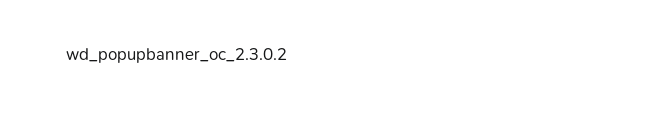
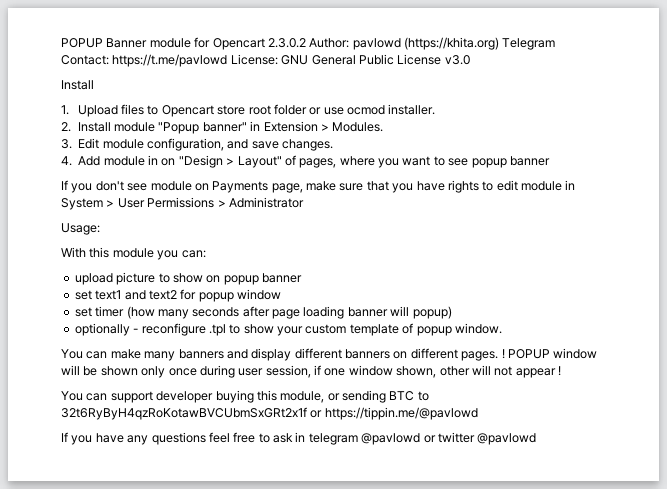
- wd_popupbanner_oc_2.3.0.2
+ POPUP Banner module for Opencart 2.3.0.2 Author: pavlowd (https://khita.org) Telegram Contact: https://t.me/pavlowd License: GNU General Public License v3.0
+ Install
+ 1. Upload files to Opencart store root folder or use ocmod installer.
+ 2. Install module "Popup banner" in Extension > Modules.
+ 3. Edit module configuration, and save changes.
+ 4. Add module in on "Design > Layout" of pages, where you want to see popup banner
+ If you don't see module on Payments page, make sure that you have rights to edit module in System > User Permissions > Administrator
+ Usage:
+ With this module you can:
+ upload picture to show on popup banner
+ set text1 and text2 for popup window
+ set timer (how many seconds after page loading banner will popup)
+ optionally - reconfigure .tpl to show your custom template of popup window.
+ You can make many banners and display different banners on different pages. ! POPUP window will be shown only once during user session, if one window shown, other will not appear !
+ You can support developer buying this module, or sending BTC to 32t6RyByH4qzRoKotawBVCUbmSxGRt2x1f or https://tippin.me/@pavlowd
+ If you have any questions feel free to ask in telegram @pavlowd or twitter @pavlowd

